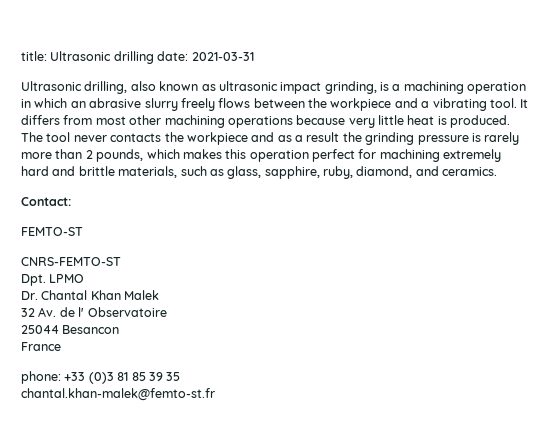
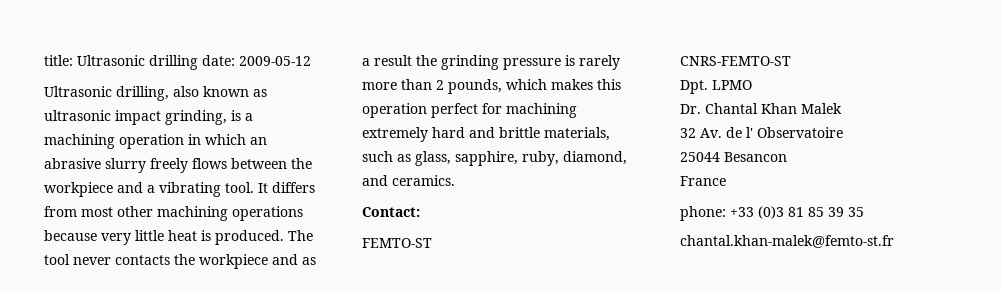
- title: Ultrasonic drilling date: 2021-03-31
+ title: Ultrasonic drilling date: 2009-05-12

